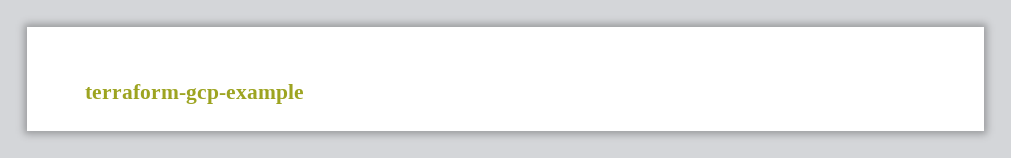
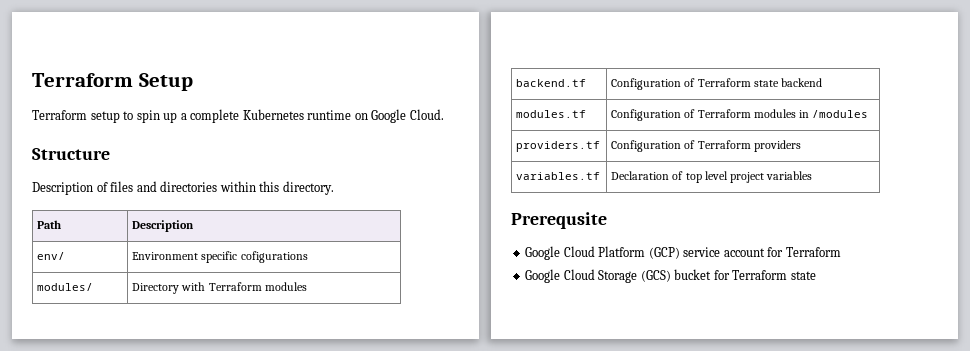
- terraform-gcp-example
+ Terraform Setup
+ Terraform setup to spin up a complete Kubernetes runtime on Google Cloud.
+ Structure
+ Description of files and directories within this directory.
+ Path | Description
+ env/ | Environment specific cofigurations
+ modules/ | Directory with Terraform modules
+ backend.tf | Configuration of Terraform state backend
+ modules.tf | Configuration of Terraform modules in /modules
+ providers.tf | Configuration of Terraform providers
+ variables.tf | Declaration of top level project variables
+ Prerequsite
+ Google Cloud Platform (GCP) service account for Terraform
+ Google Cloud Storage (GCS) bucket for Terraform state

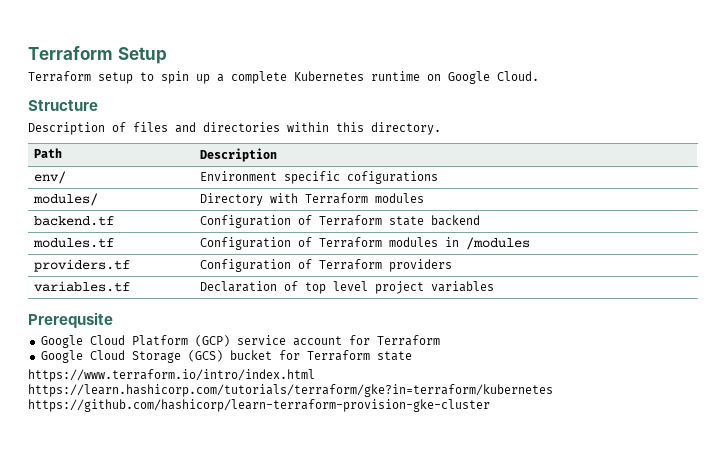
+ https://www.terraform.io/intro/index.html https://learn.hashicorp.com/tutorials/terraform/gke?in=terraform/kubernetes https://github.com/hashicorp/learn-terraform-provision-gke-cluster

